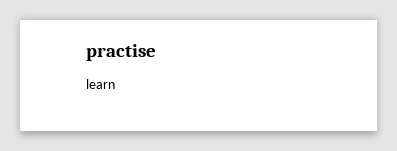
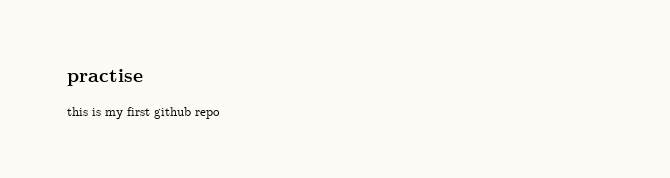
- learn
+ this is my first github repo

